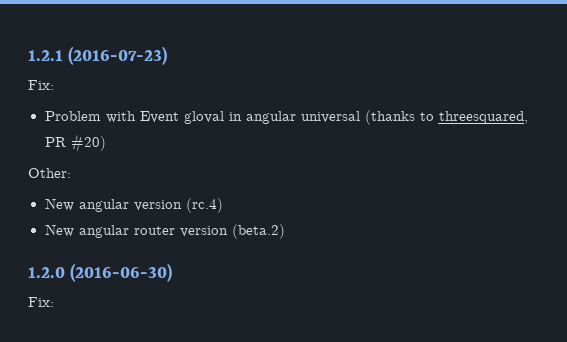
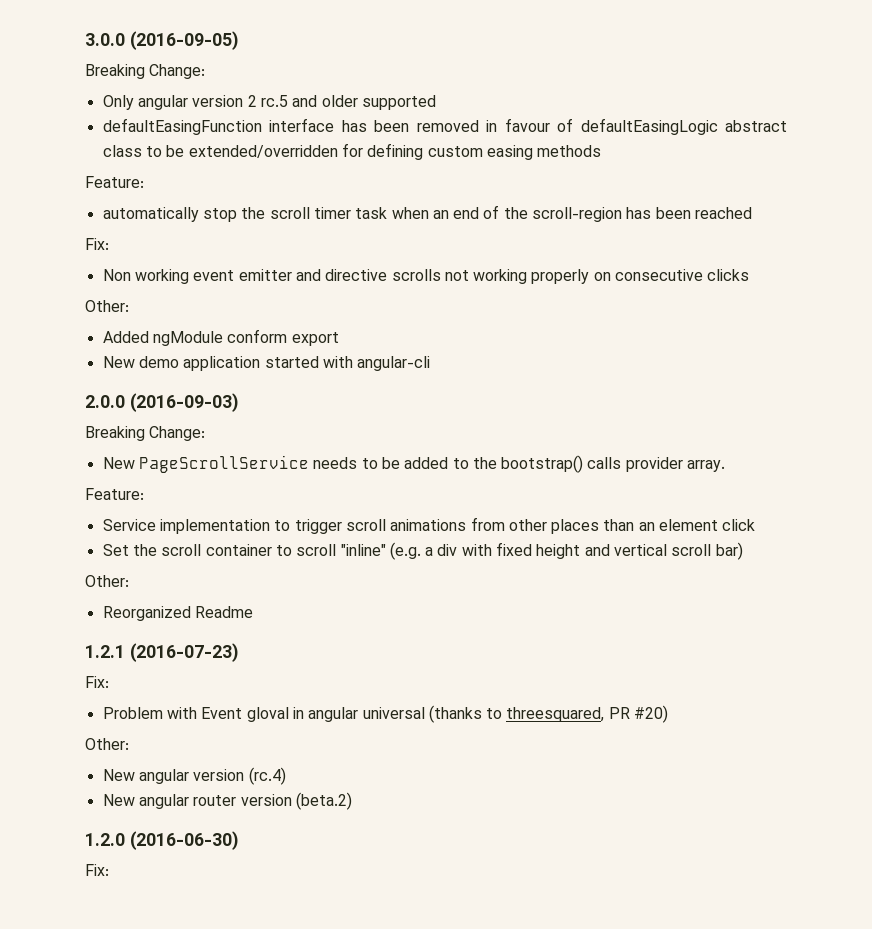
+ 3.0.0 (2016-09-05)
+ Breaking Change:
+ Only angular version 2 rc.5 and older supported
+ defaultEasingFunction interface has been removed in favour of defaultEasingLogic abstract class to be extended/overridden for defining custom easing methods
+ Feature:
+ automatically stop the scroll timer task when an end of the scroll-region has been reached
+ Fix:
+ Non working event emitter and directive scrolls not working properly on consecutive clicks
+ Other:
+ Added ngModule conform export
+ New demo application started with angular-cli
+ 2.0.0 (2016-09-03)
+ Breaking Change:
+ New PageScrollService needs to be added to the bootstrap() calls provider array.
+ Feature:
+ Service implementation to trigger scroll animations from other places than an element click
+ Set the scroll container to scroll "inline" (e.g. a div with fixed height and vertical scroll bar)
+ Other:
+ Reorganized Readme

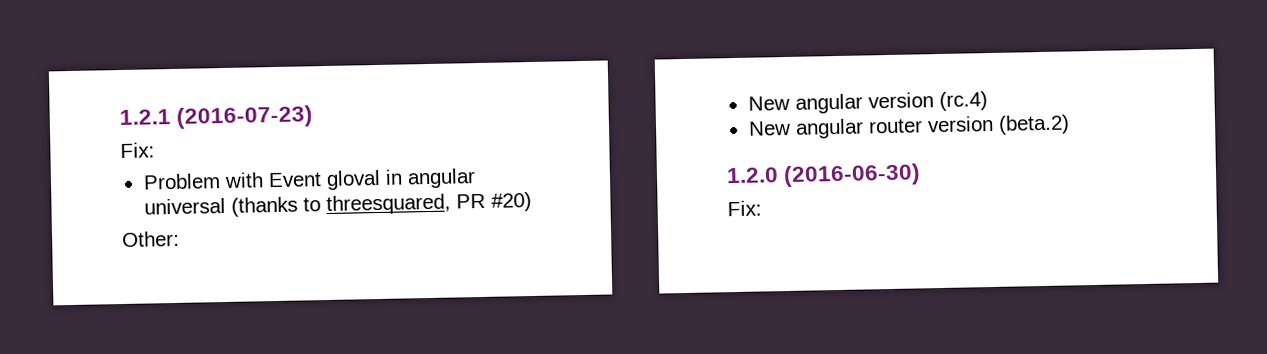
- 3.0.0 (2016-09-05)
- Breaking Change:
- Only angular version 2 rc.5 and older supported
- defaultEasingFunction interface has been removed in favour of defaultEasingLogic abstract class to be extended/overridden for defining custom easing methods
- Feature:
- automatically stop the scroll timer task when an end of the scroll-region has been reached
- Fix:
- Non working event emitter and directive scrolls not working properly on consecutive clicks
- Other:
- Added ngModule conform export
- New demo application started with angular-cli
- 2.0.0 (2016-09-03)
- Breaking Change:
- New PageScrollService needs to be added to the bootstrap() calls provider array.
- Feature:
- Service implementation to trigger scroll animations from other places than an element click
- Set the scroll container to scroll "inline" (e.g. a div with fixed height and vertical scroll bar)
- Other:
- Reorganized Readme

